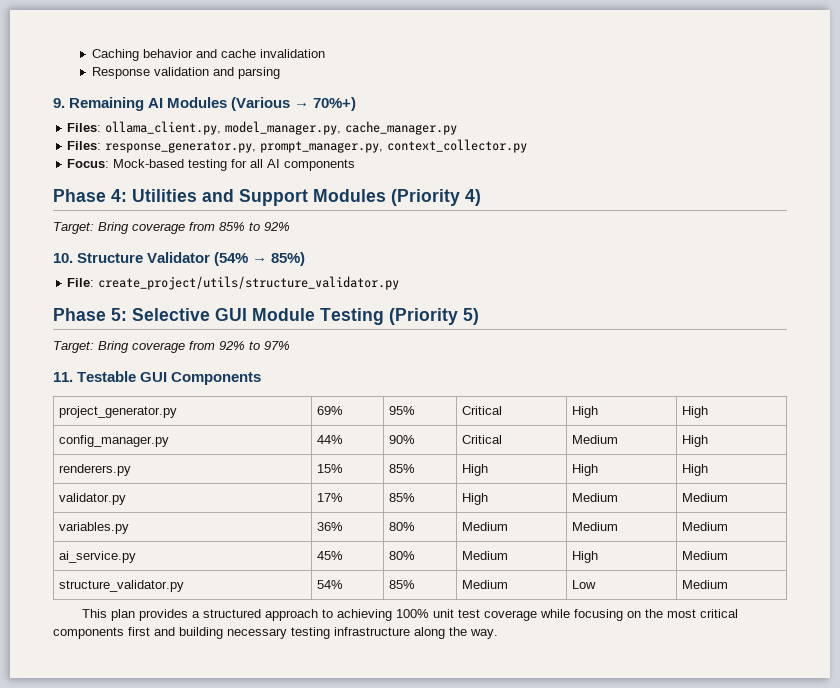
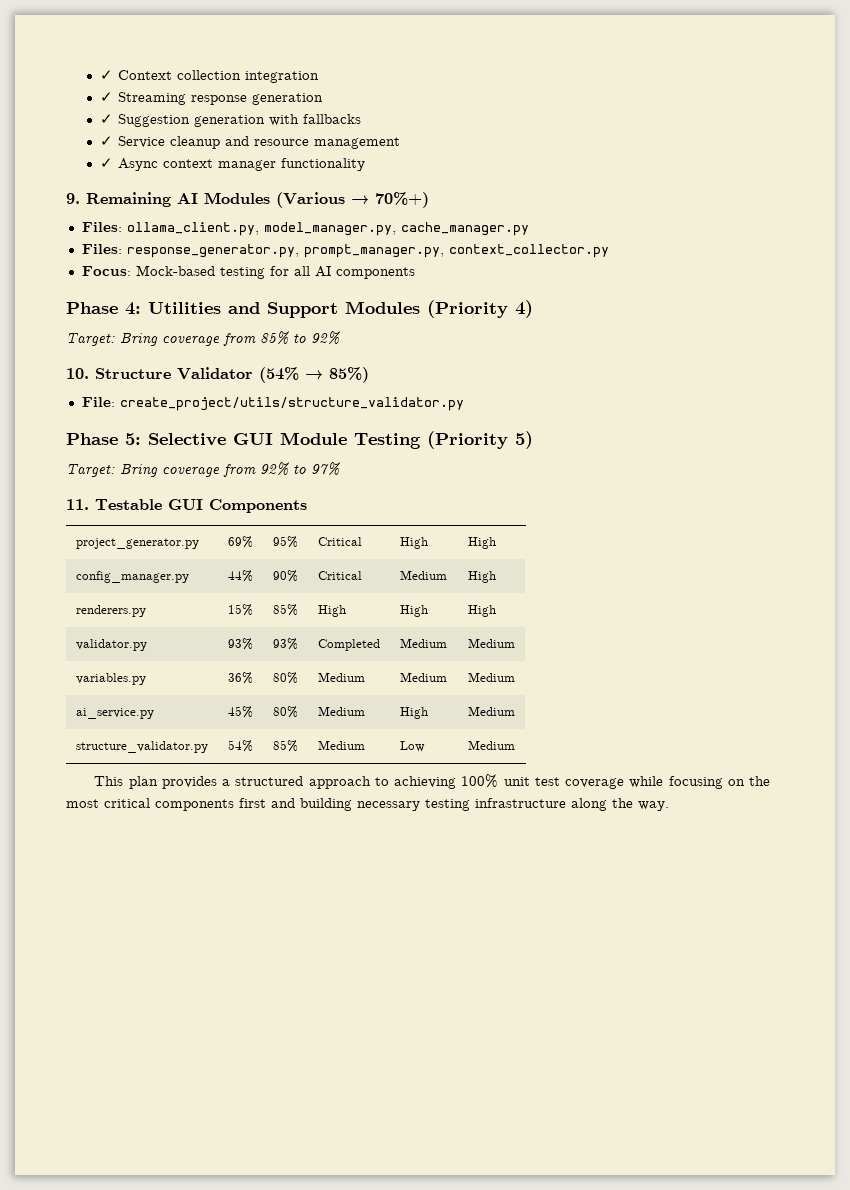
- Caching behavior and cache invalidation
- Response validation and parsing
+ ✓ Context collection integration
+ ✓ Streaming response generation
+ ✓ Suggestion generation with fallbacks
+ ✓ Service cleanup and resource management
+ ✓ Async context manager functionality
- validator.py | 17% | 85% | High | Medium | Medium
+ validator.py | 93% | 93% | Completed | Medium | Medium

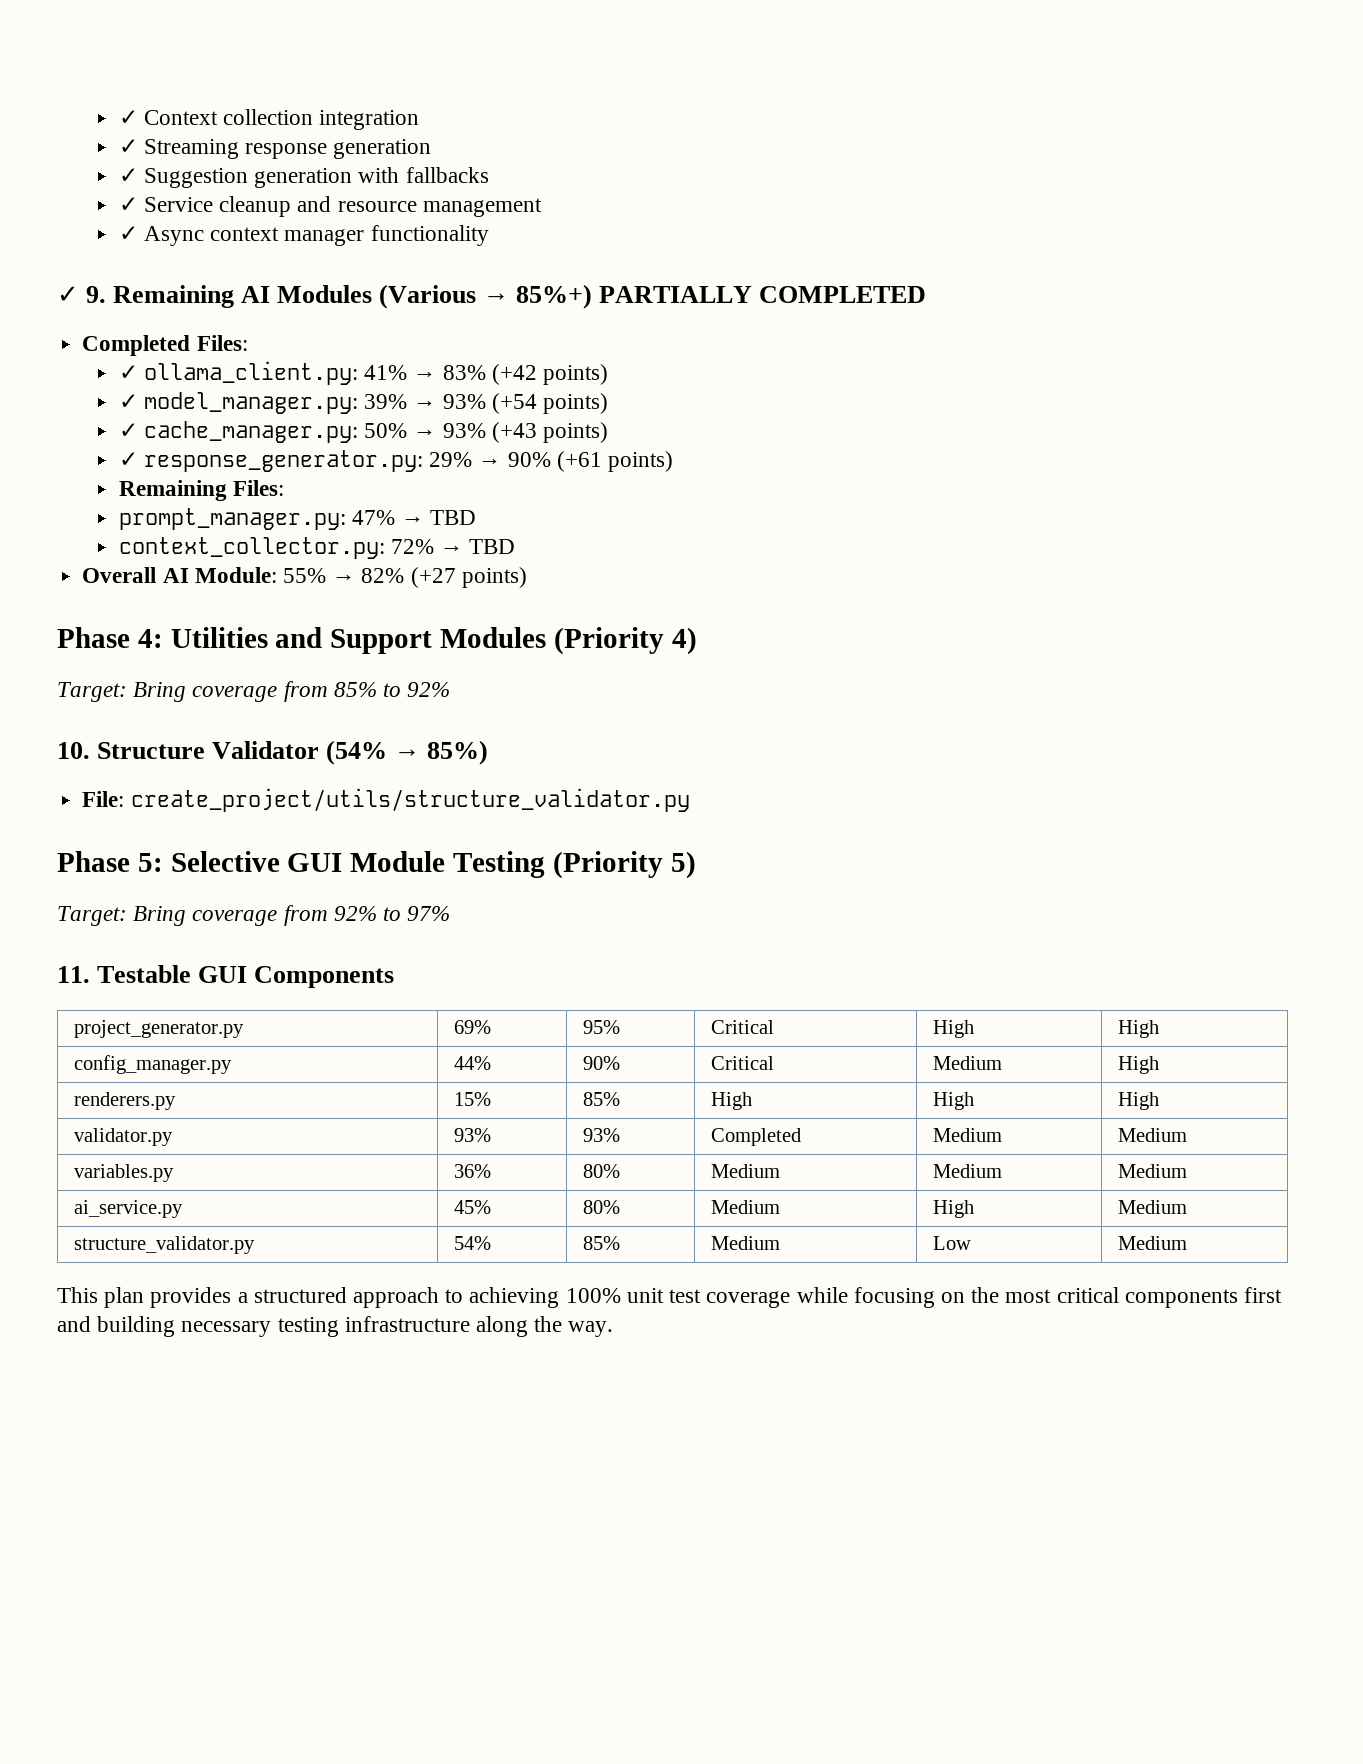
- 9. Remaining AI Modules (Various → 70%+)
- Files: ollama_client.py, model_manager.py, cache_manager.py
- Files: response_generator.py, prompt_manager.py, context_collector.py
- Focus: Mock-based testing for all AI components
+ ✓ 9. Remaining AI Modules (Various → 85%+) PARTIALLY COMPLETED
+ Completed Files:
+ ✓ ollama_client.py: 41% → 83% (+42 points)
+ ✓ model_manager.py: 39% → 93% (+54 points)
+ ✓ cache_manager.py: 50% → 93% (+43 points)
+ ✓ response_generator.py: 29% → 90% (+61 points)
+ Remaining Files:
+ prompt_manager.py: 47% → TBD
+ context_collector.py: 72% → TBD
+ Overall AI Module: 55% → 82% (+27 points)

